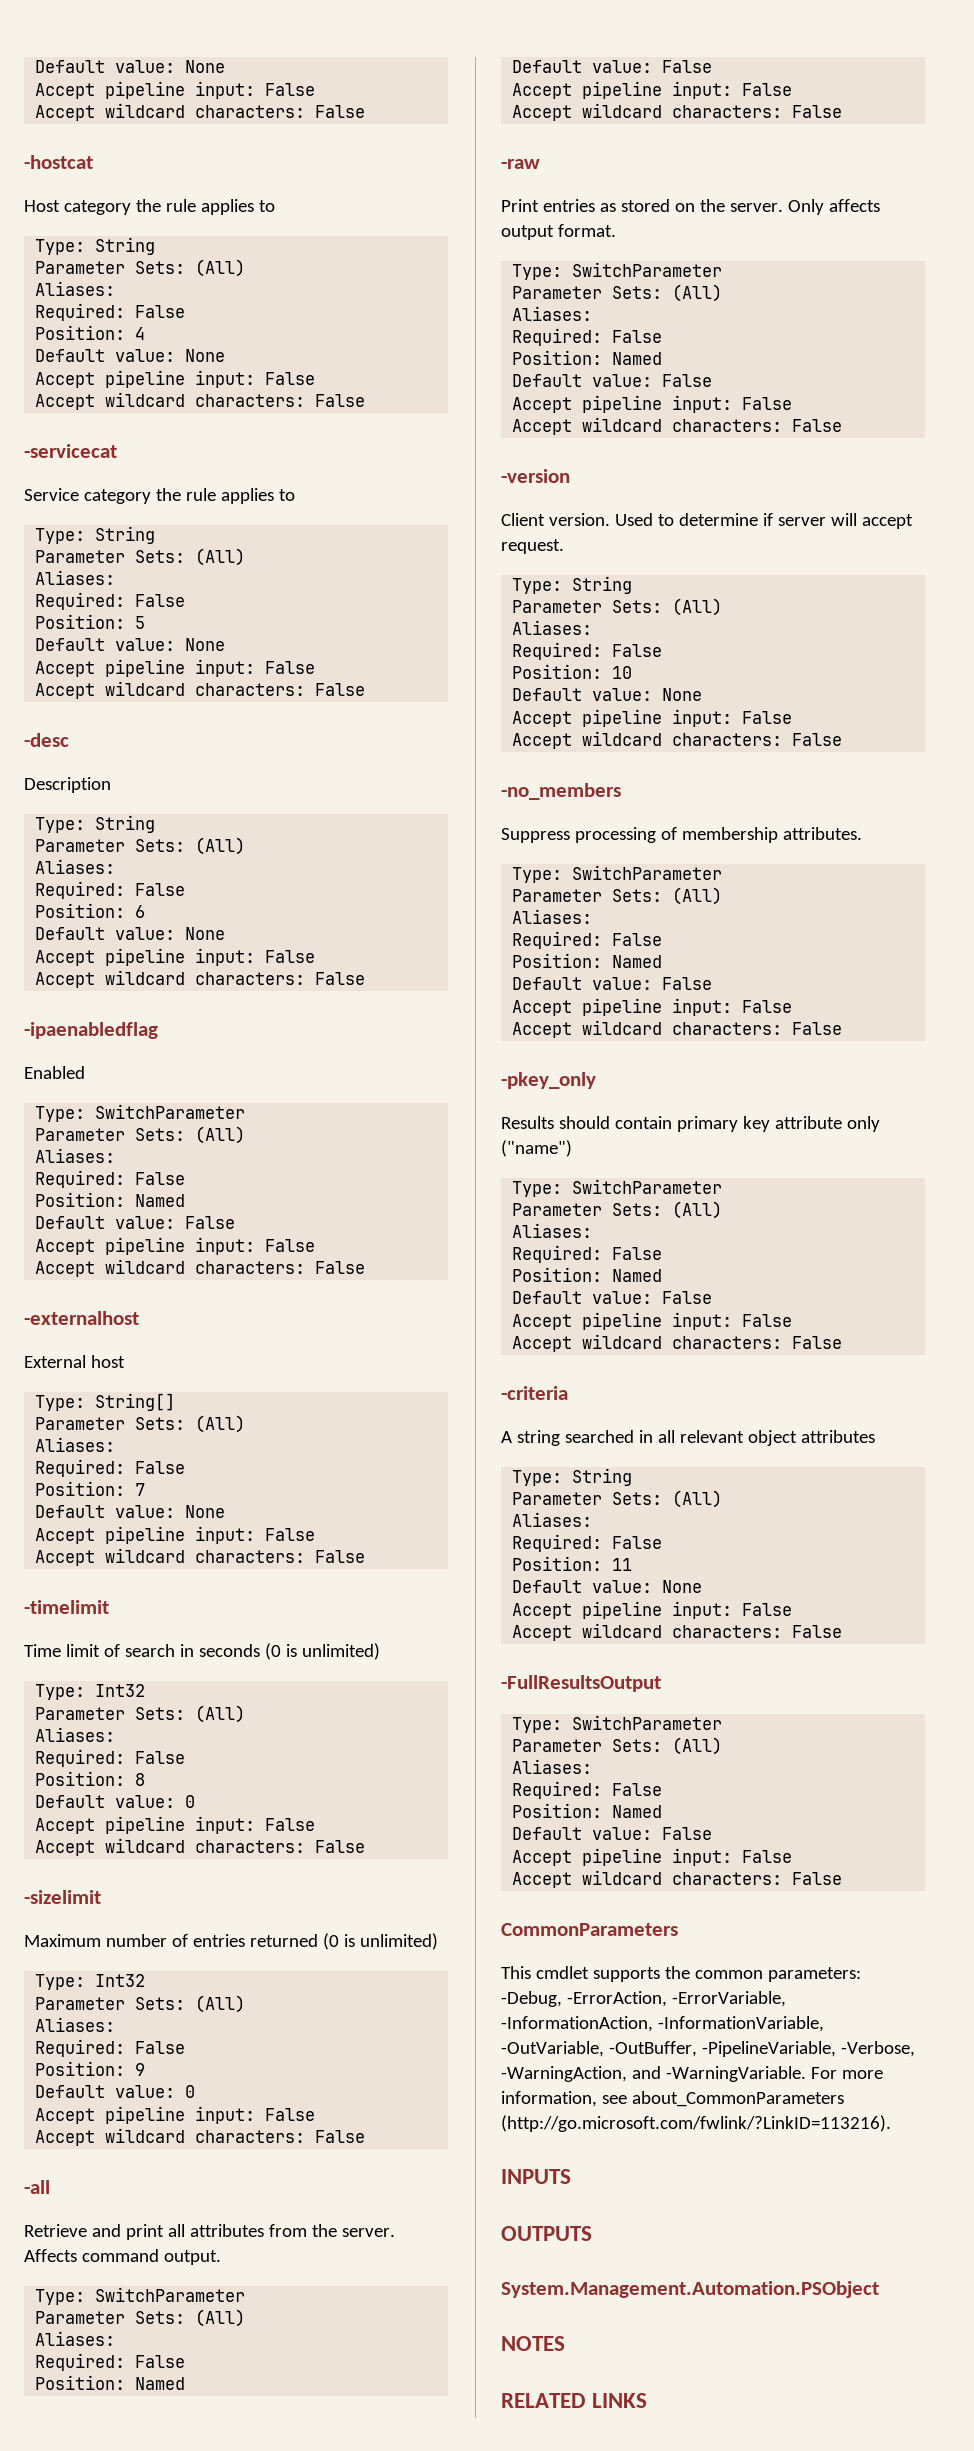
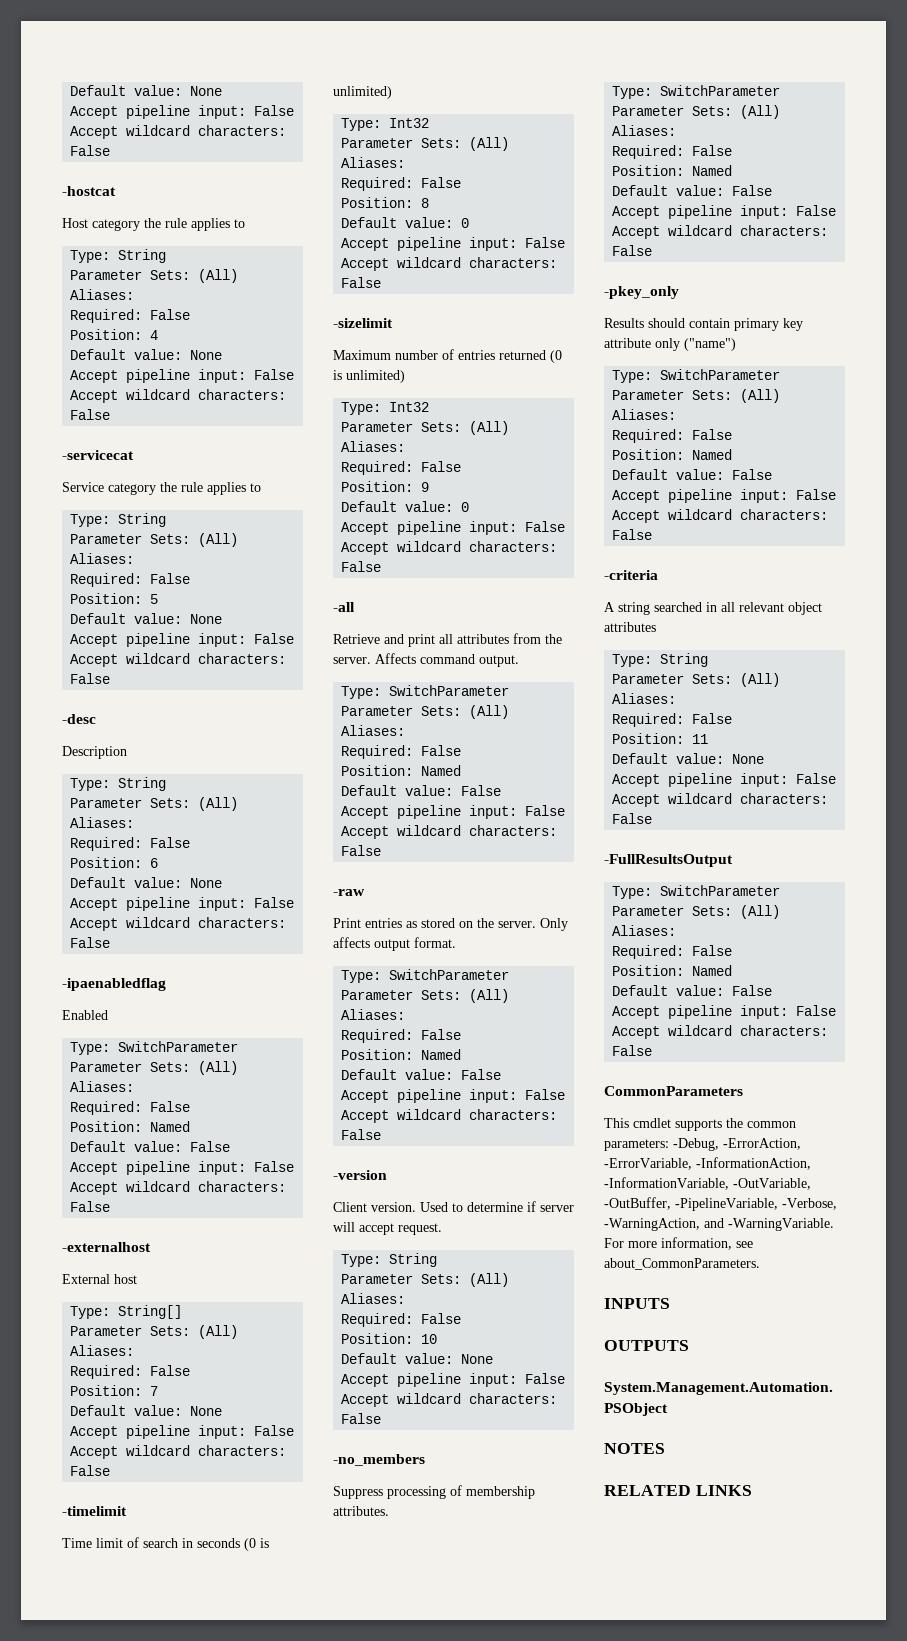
- For more information, see about_CommonParameters (http://go.microsoft.com/fwlink/?LinkID=113216).
+ For more information, see about_CommonParameters.

